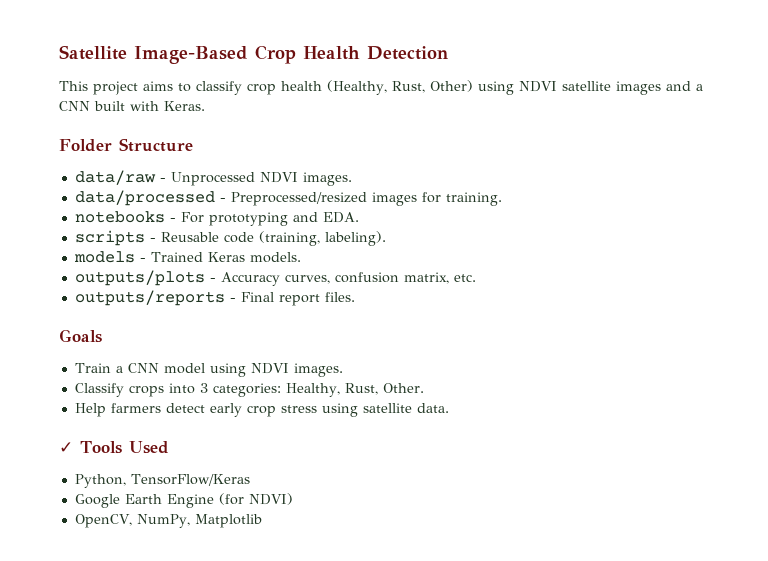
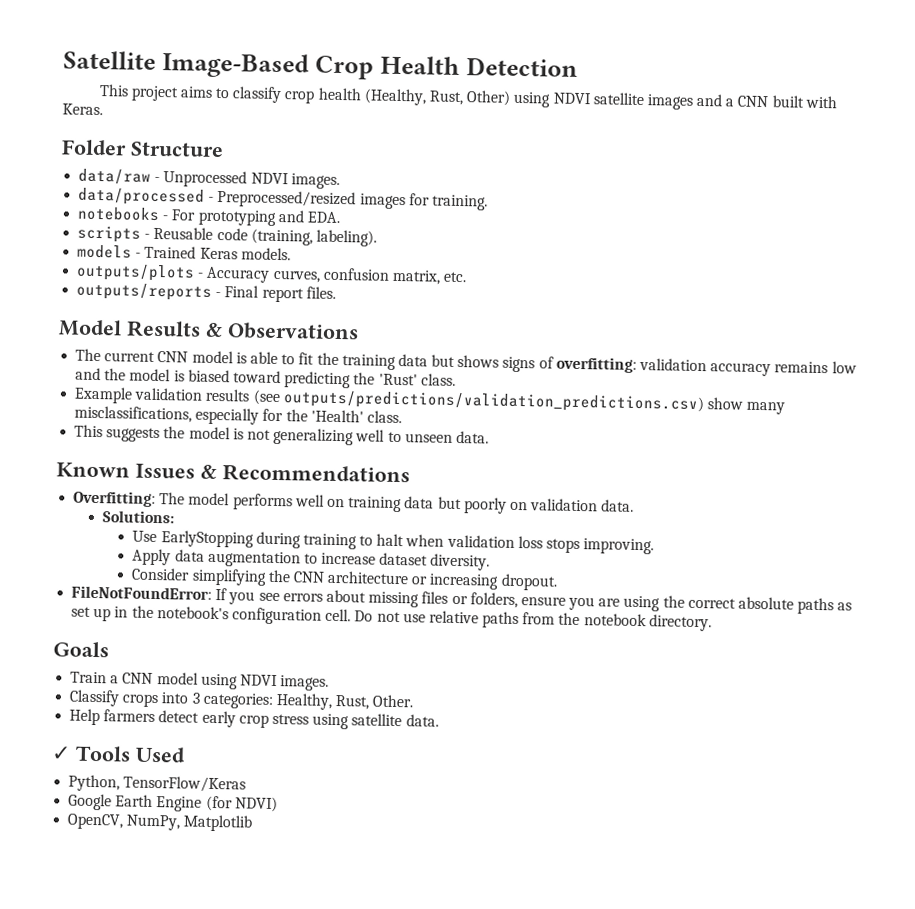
+ Model Results & Observations
+ The current CNN model is able to fit the training data but shows signs of overfitting: validation accuracy remains low and the model is biased toward predicting the 'Rust' class.
+ Example validation results (see outputs/predictions/validation_predictions.csv) show many misclassifications, especially for the 'Health' class.
+ This suggests the model is not generalizing well to unseen data.
+ Known Issues & Recommendations
+ Overfitting: The model performs well on training data but poorly on validation data.
+ Solutions:
+ Use EarlyStopping during training to halt when validation loss stops improving.
+ Apply data augmentation to increase dataset diversity.
+ Consider simplifying the CNN architecture or increasing dropout.
+ FileNotFoundError: If you see errors about missing files or folders, ensure you are using the correct absolute paths as set up in the notebook's configuration cell. Do not use relative paths from the notebook directory.

